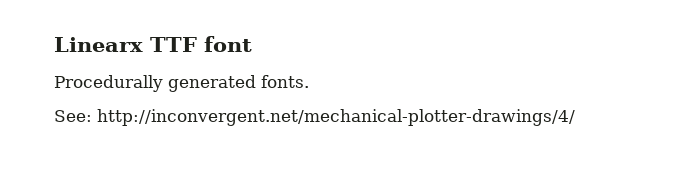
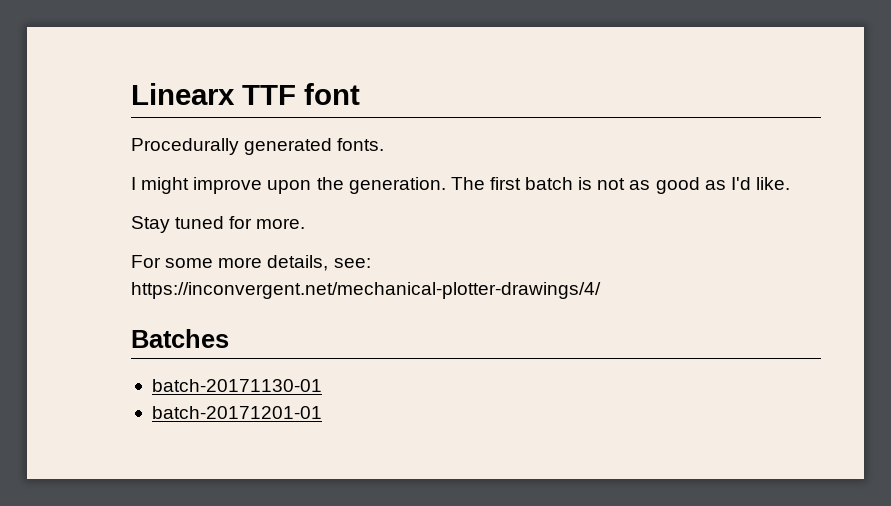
- See: http://inconvergent.net/mechanical-plotter-drawings/4/
+ I might improve upon the generation. The first batch is not as good as I'd like.
+ Stay tuned for more.
+ For some more details, see: https://inconvergent.net/mechanical-plotter-drawings/4/
+ Batches
+ batch-20171130-01
+ batch-20171201-01

